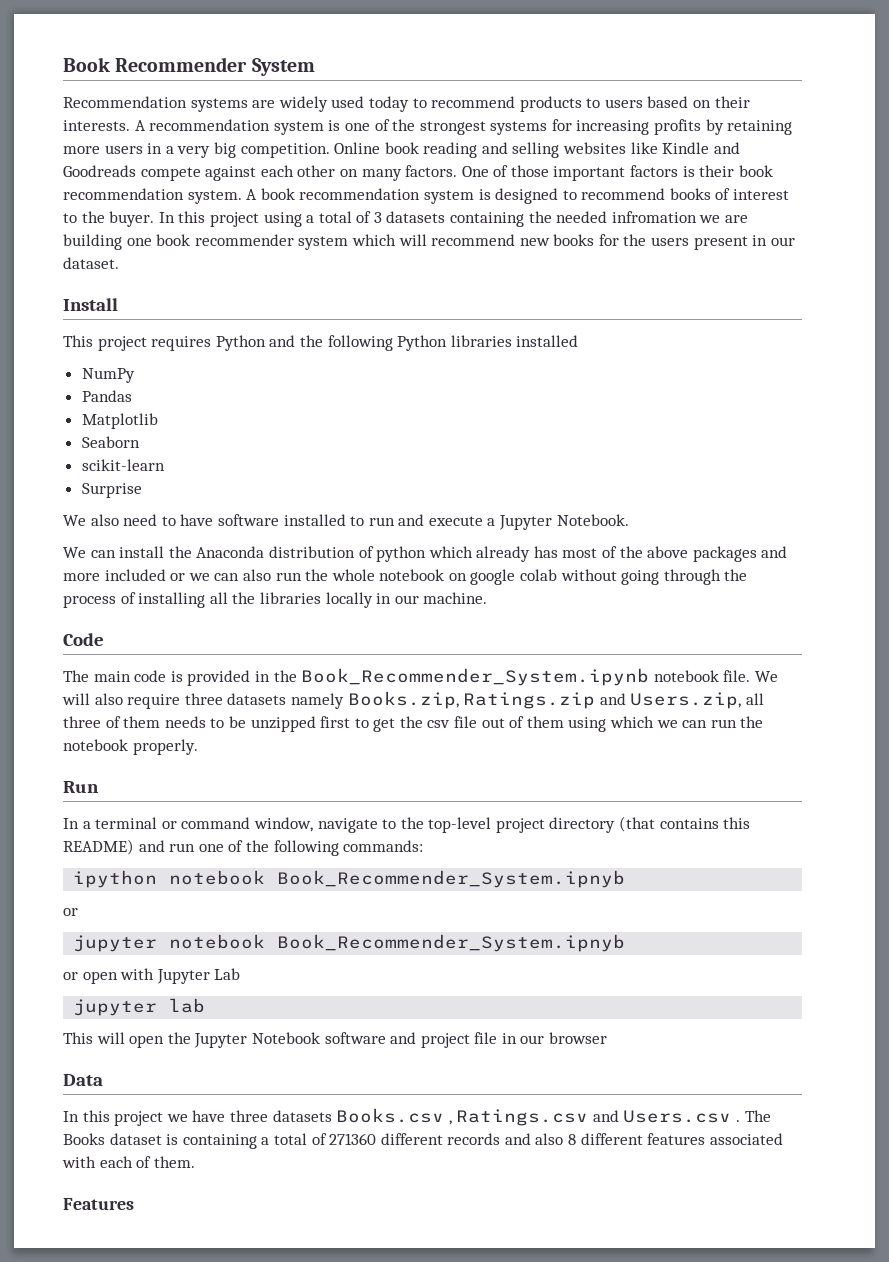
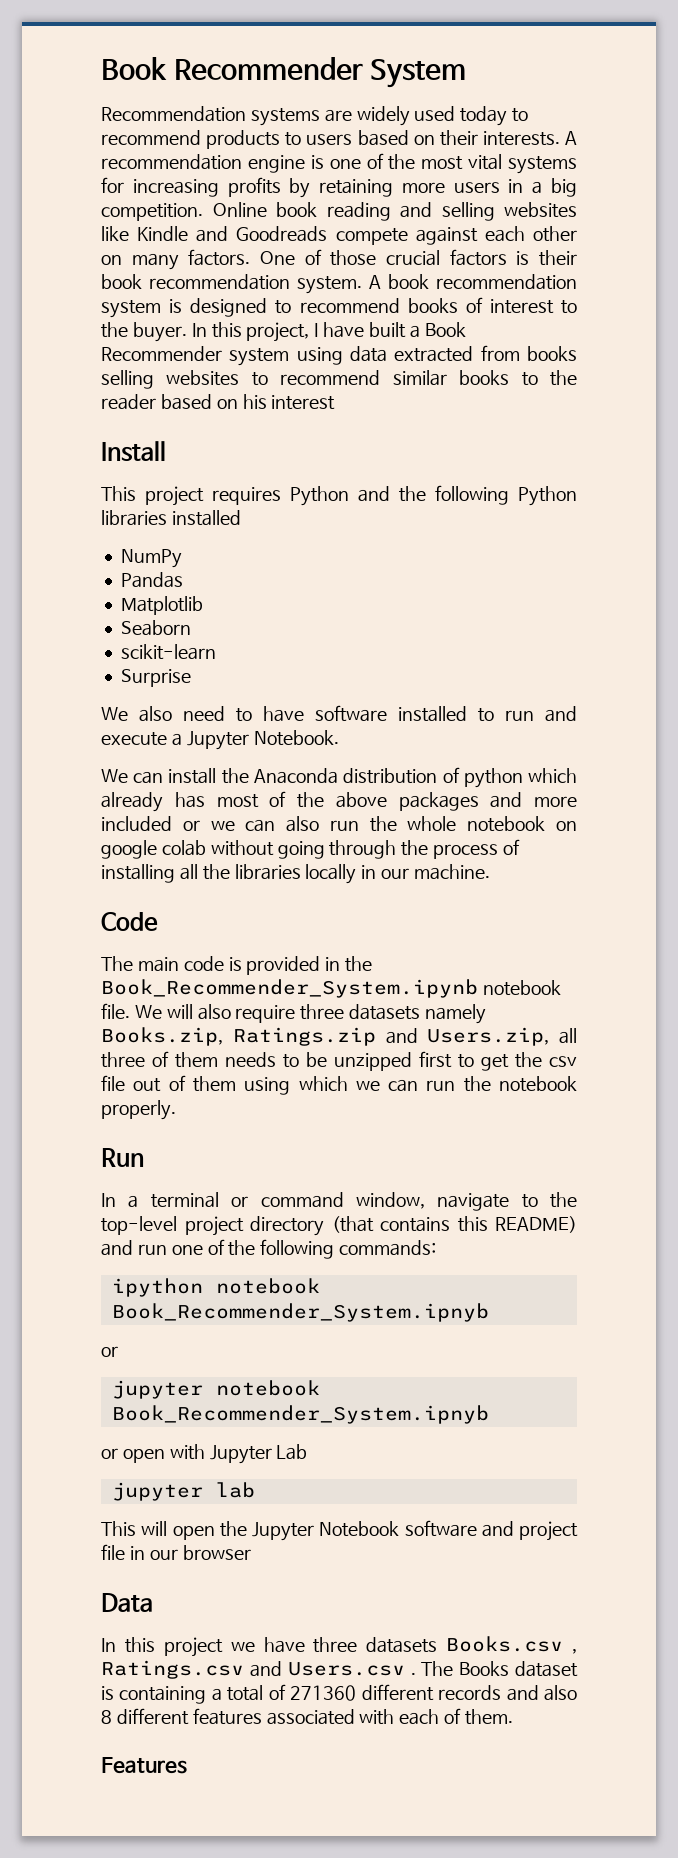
- A recommendation system is one of the strongest systems for increasing profits by retaining more users in a very big competition.
+ A recommendation engine is one of the most vital systems for increasing profits by retaining more users in a big competition.
- One of those important factors is their book recommendation system.
+ One of those crucial factors is their book recommendation system.
- In this project using a total of 3 datasets containing the needed infromation we are building one book recommender system which will recommend new books for the users present in our dataset.
+ In this project, I have built a Book Recommender system using data extracted from books selling websites to recommend similar books to the reader based on his interest

